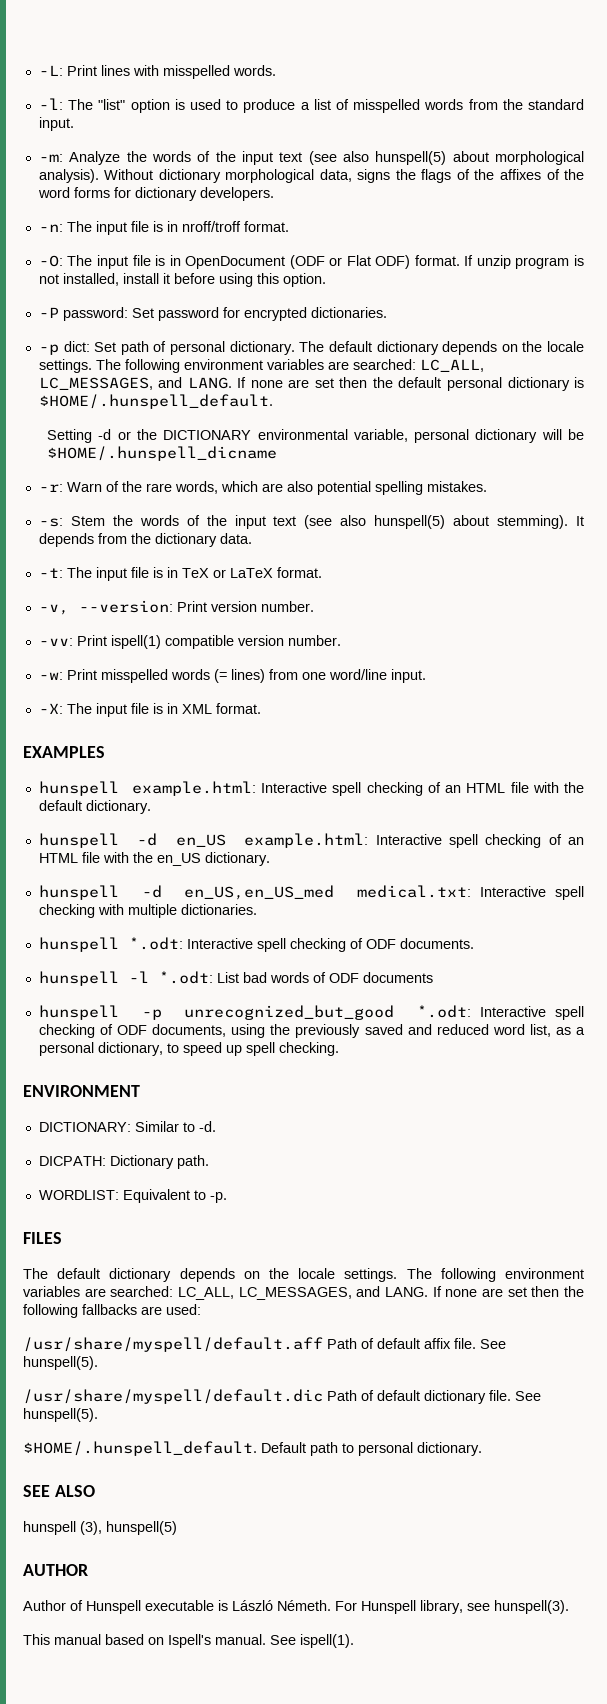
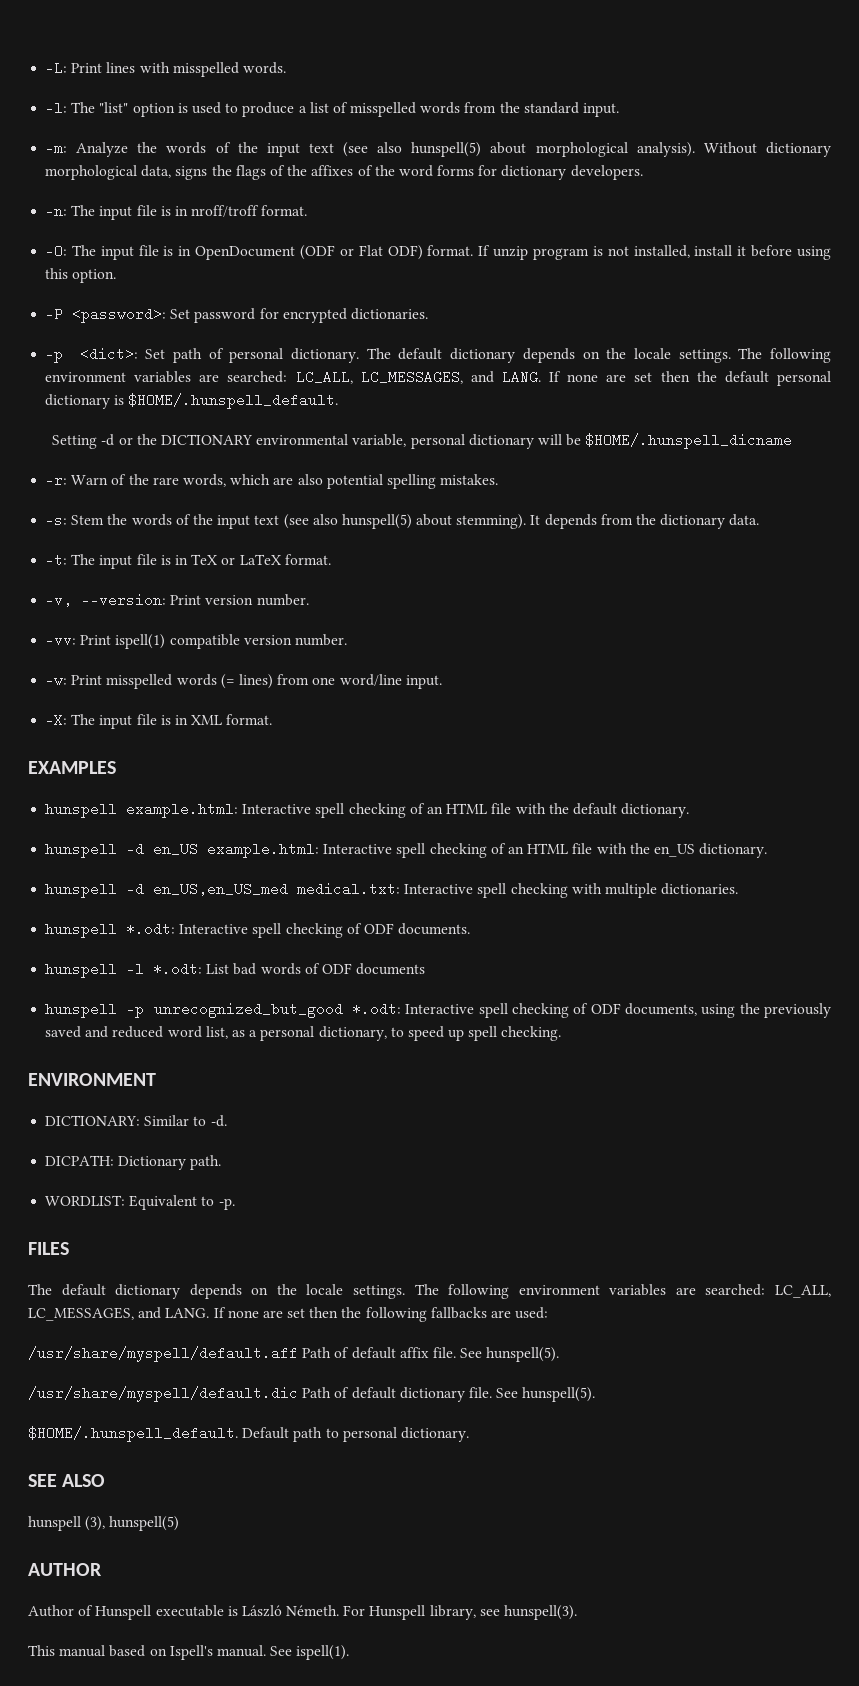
- -P password: Set password for encrypted dictionaries.
+ -P <password>: Set password for encrypted dictionaries.
- -p dict: Set path of personal dictionary.
+ -p <dict>: Set path of personal dictionary.

